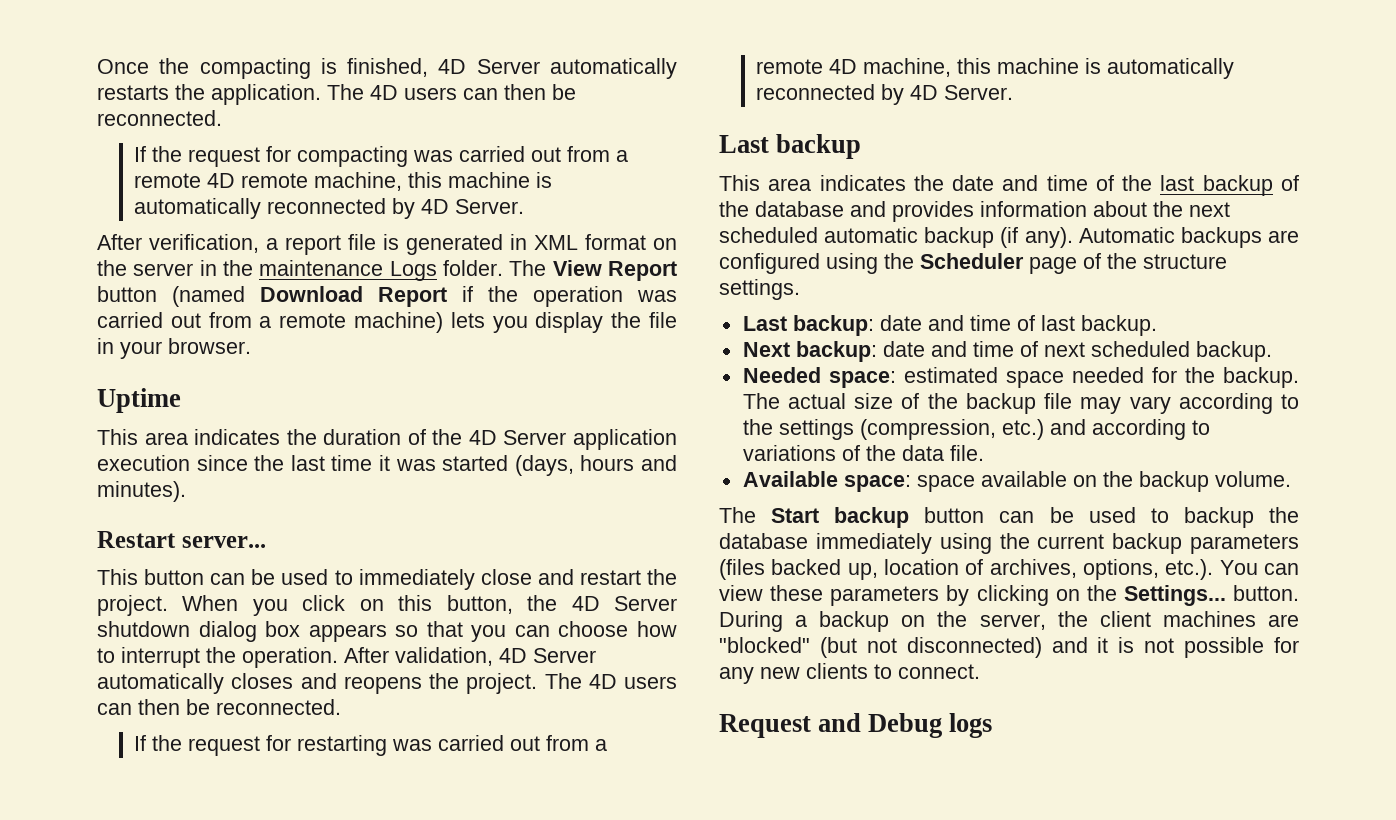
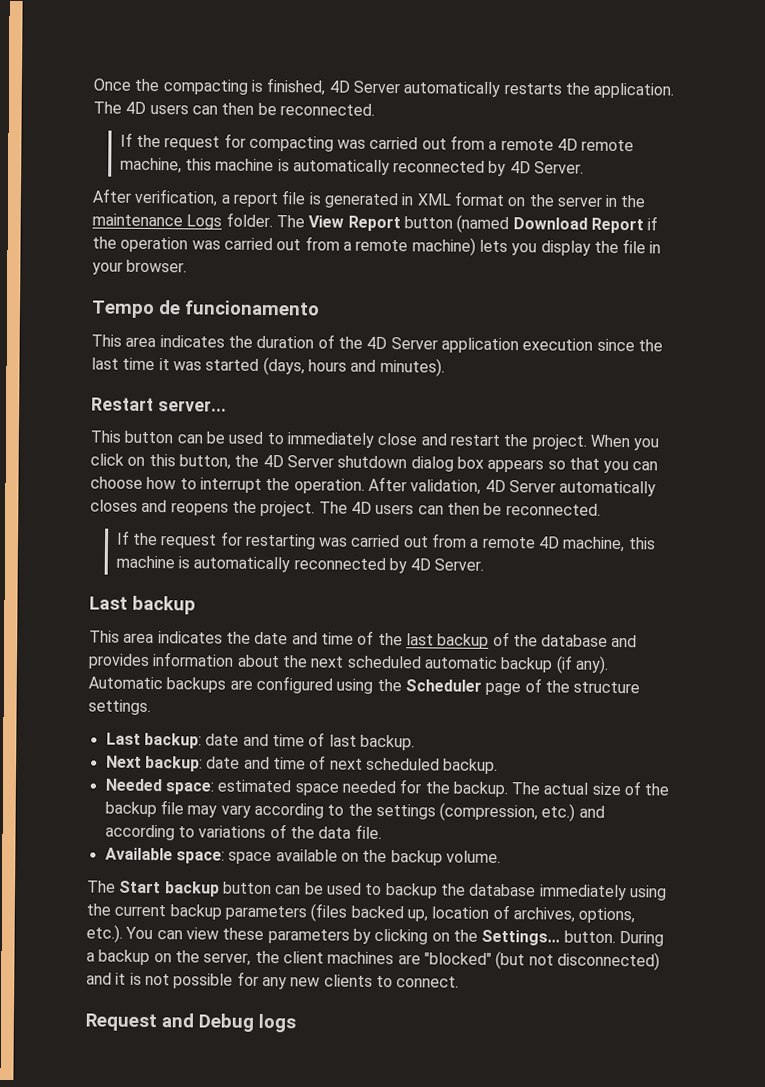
- Uptime
+ Tempo de funcionamento

